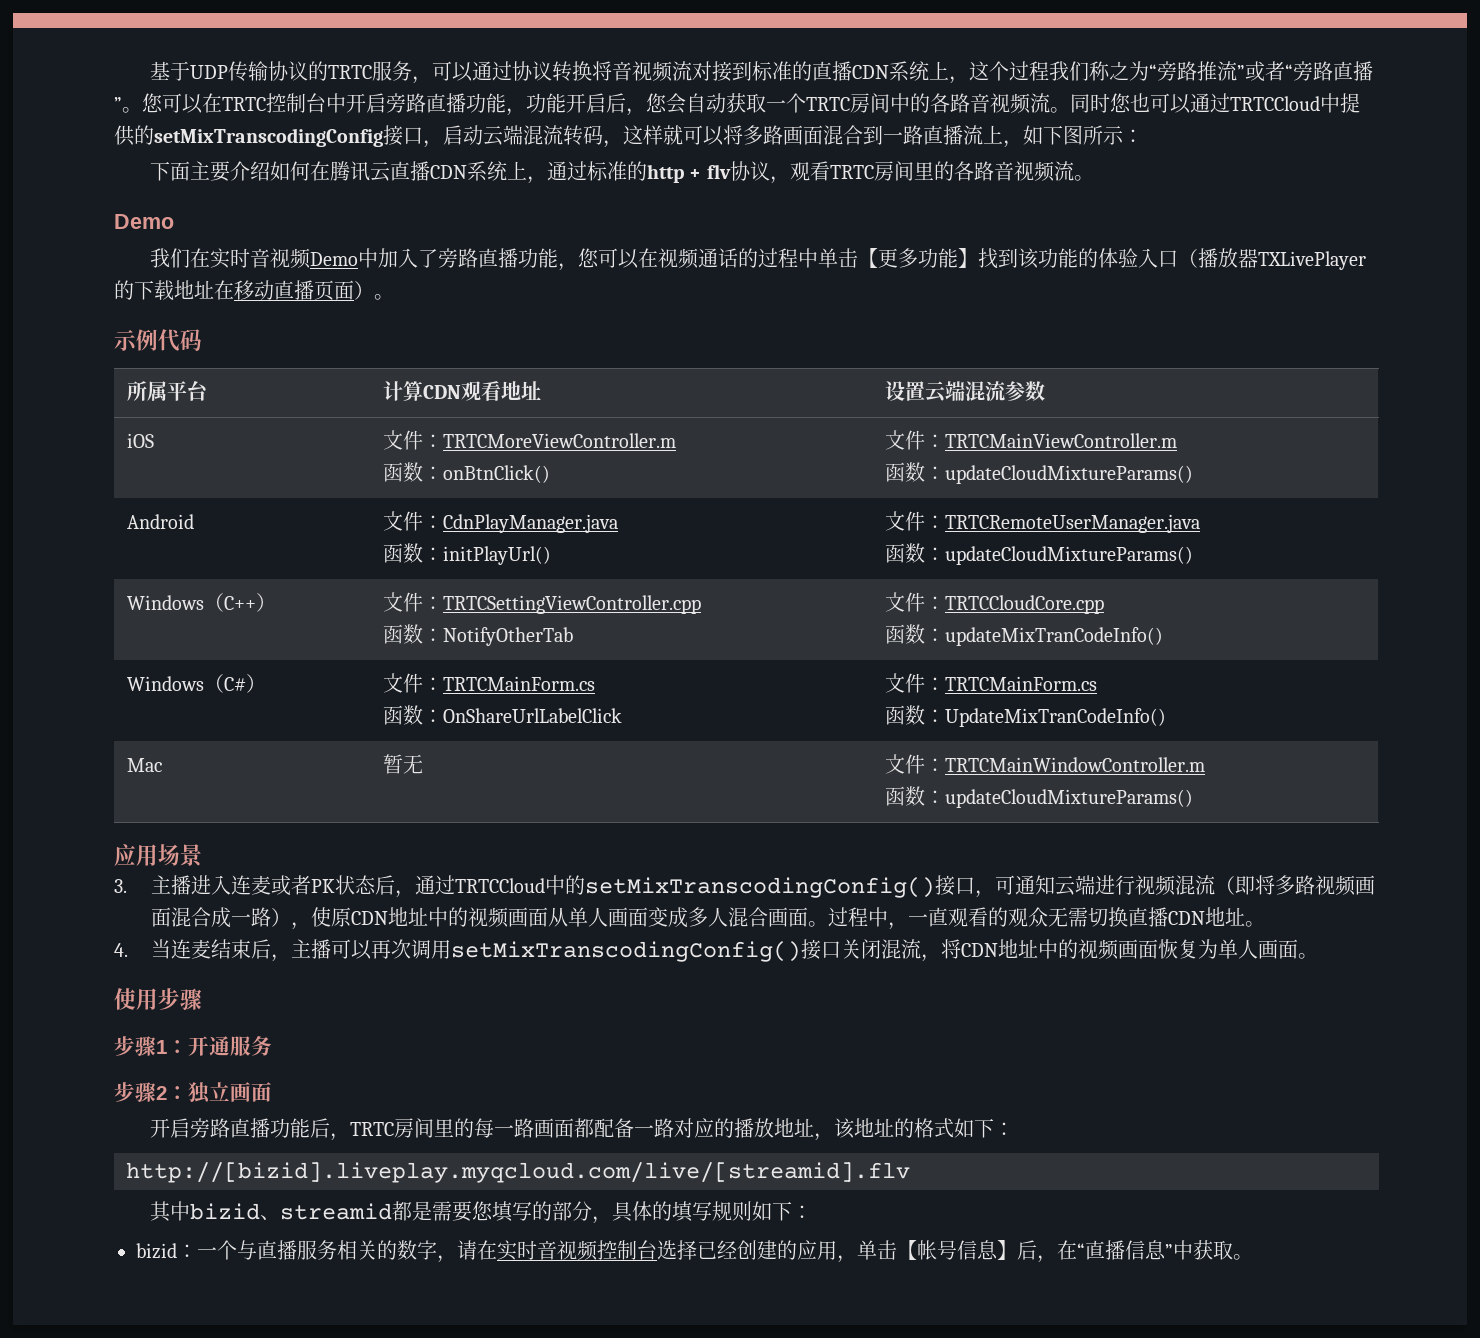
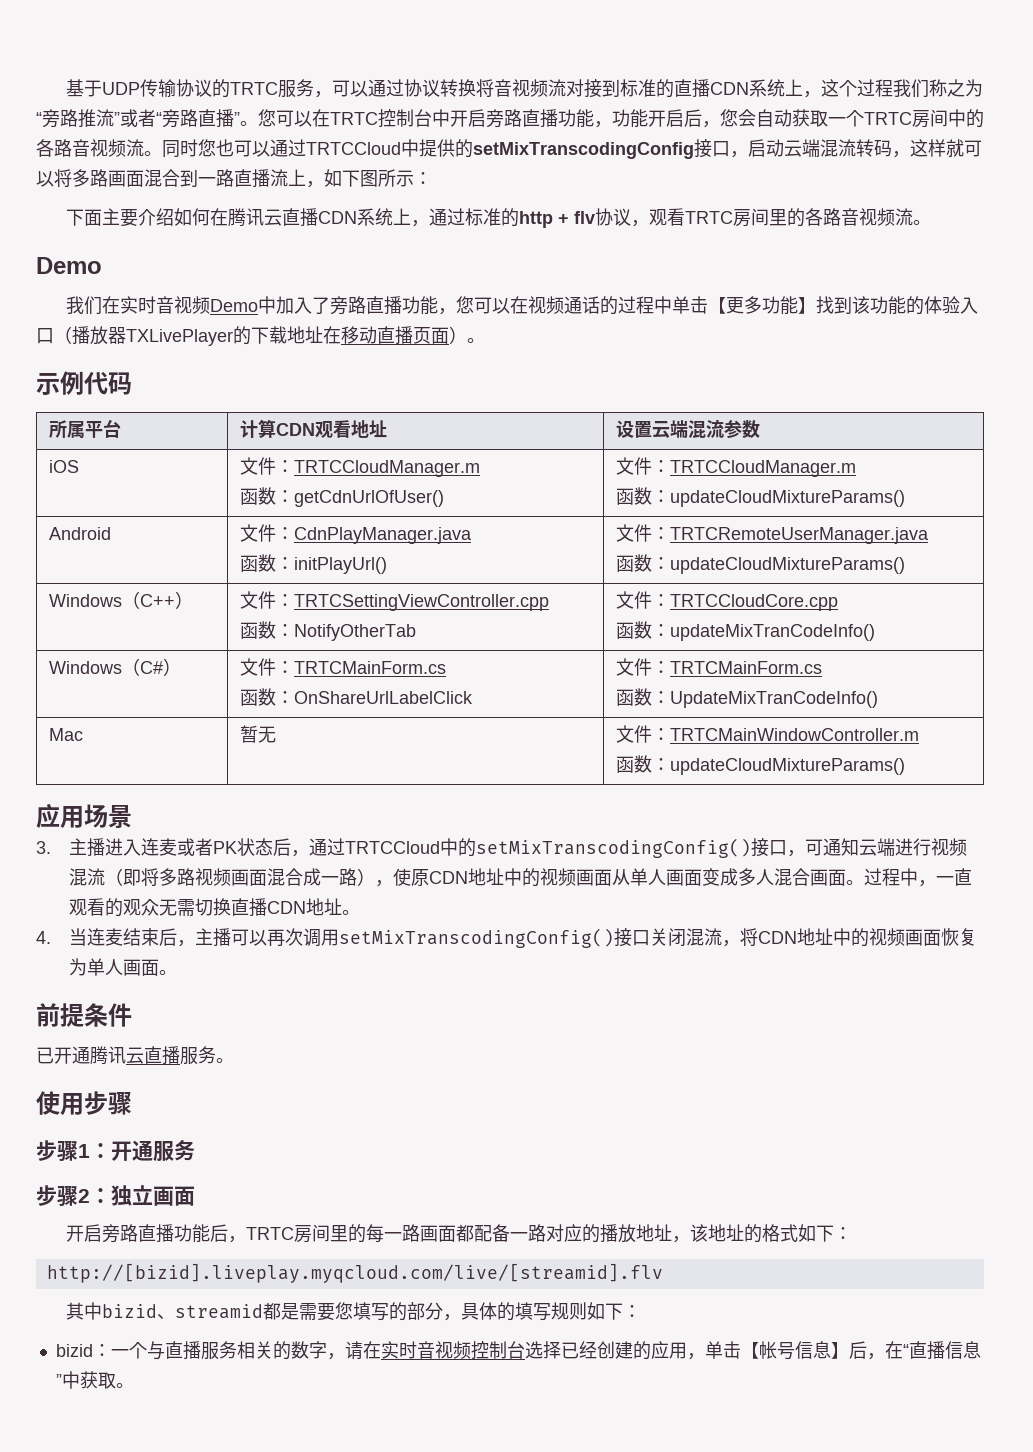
- iOS | 文件：TRTCMoreViewController.m
- 函数：onBtnClick() | 文件：TRTCMainViewController.m
+ iOS | 文件：TRTCCloudManager.m
+ 函数：getCdnUrlOfUser() | 文件：TRTCCloudManager.m
+ 前提条件
+ 已开通腾讯云直播服务。

